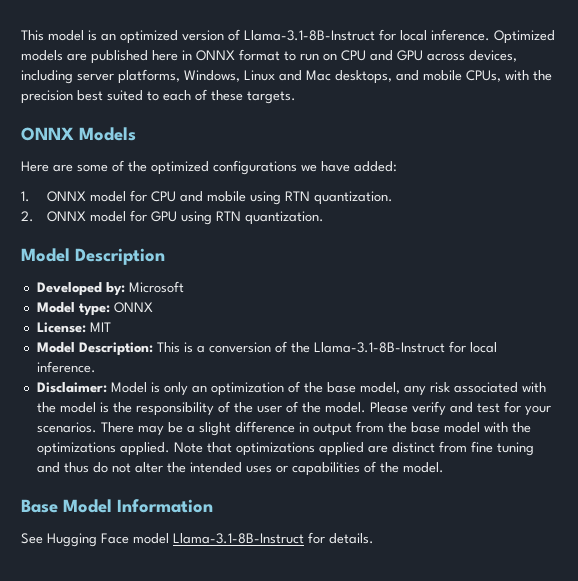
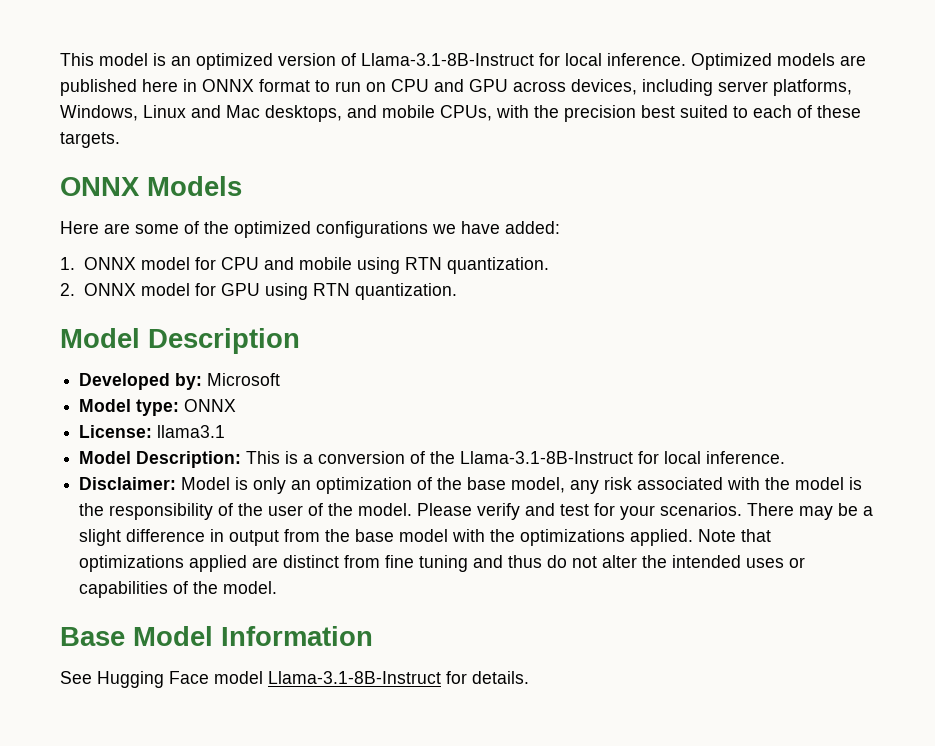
- License: MIT
+ License: llama3.1

